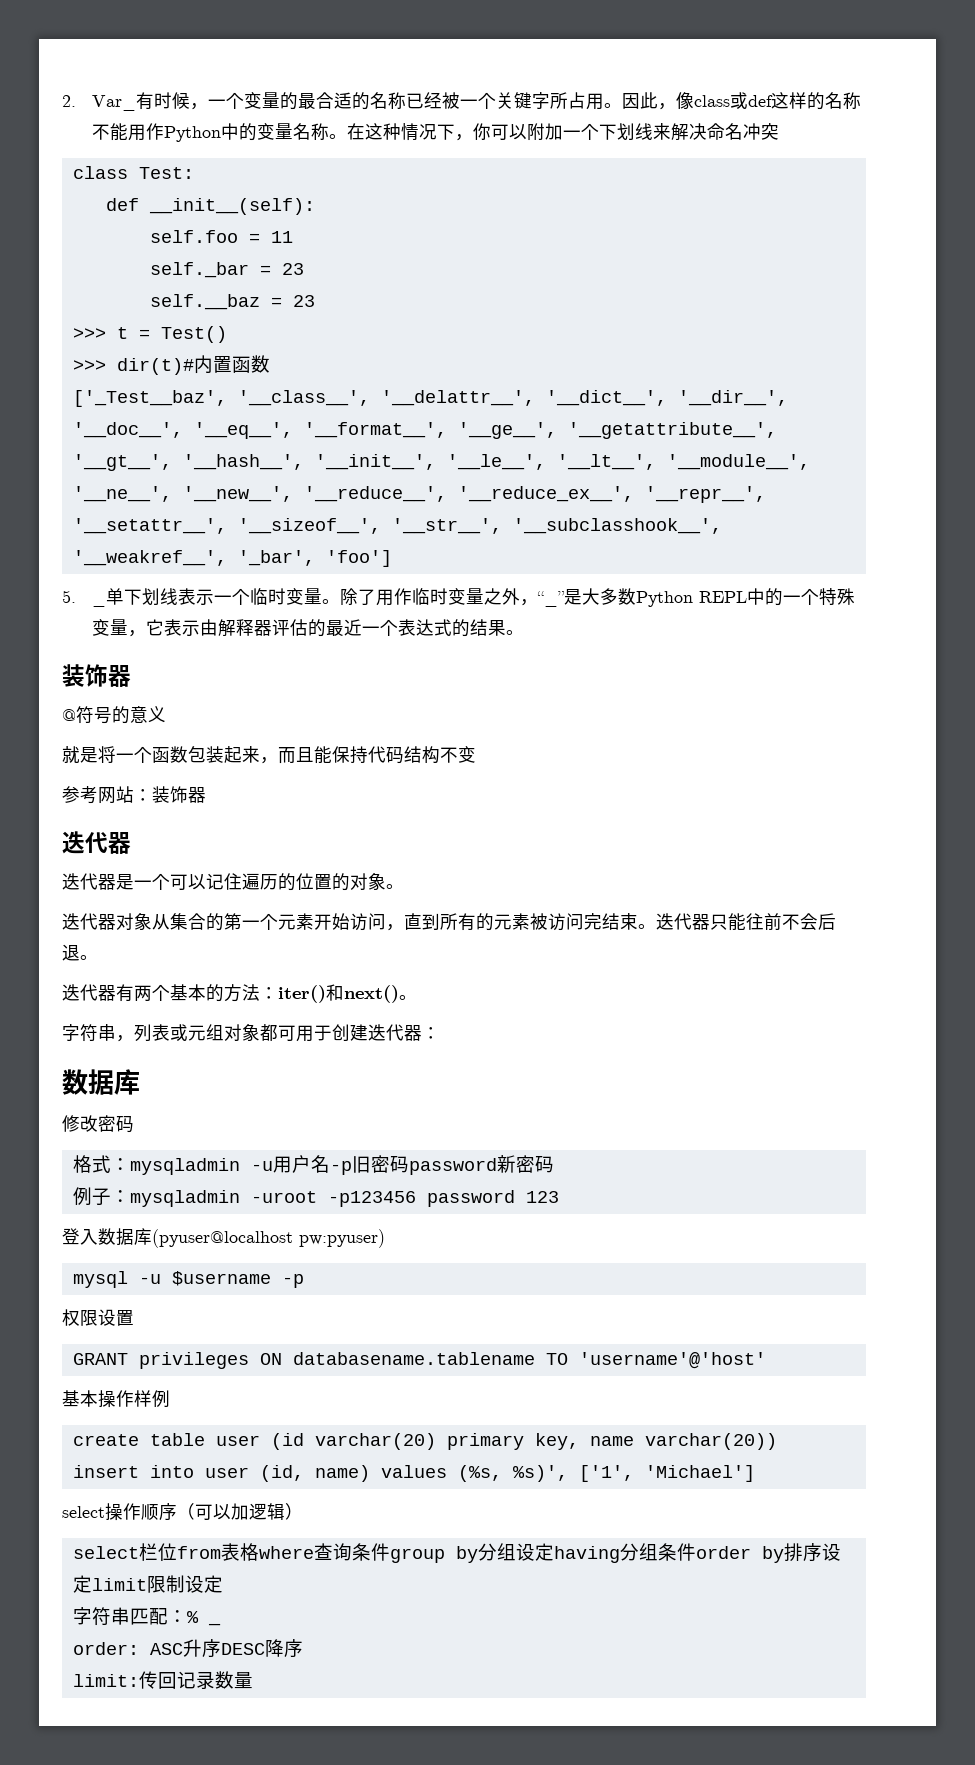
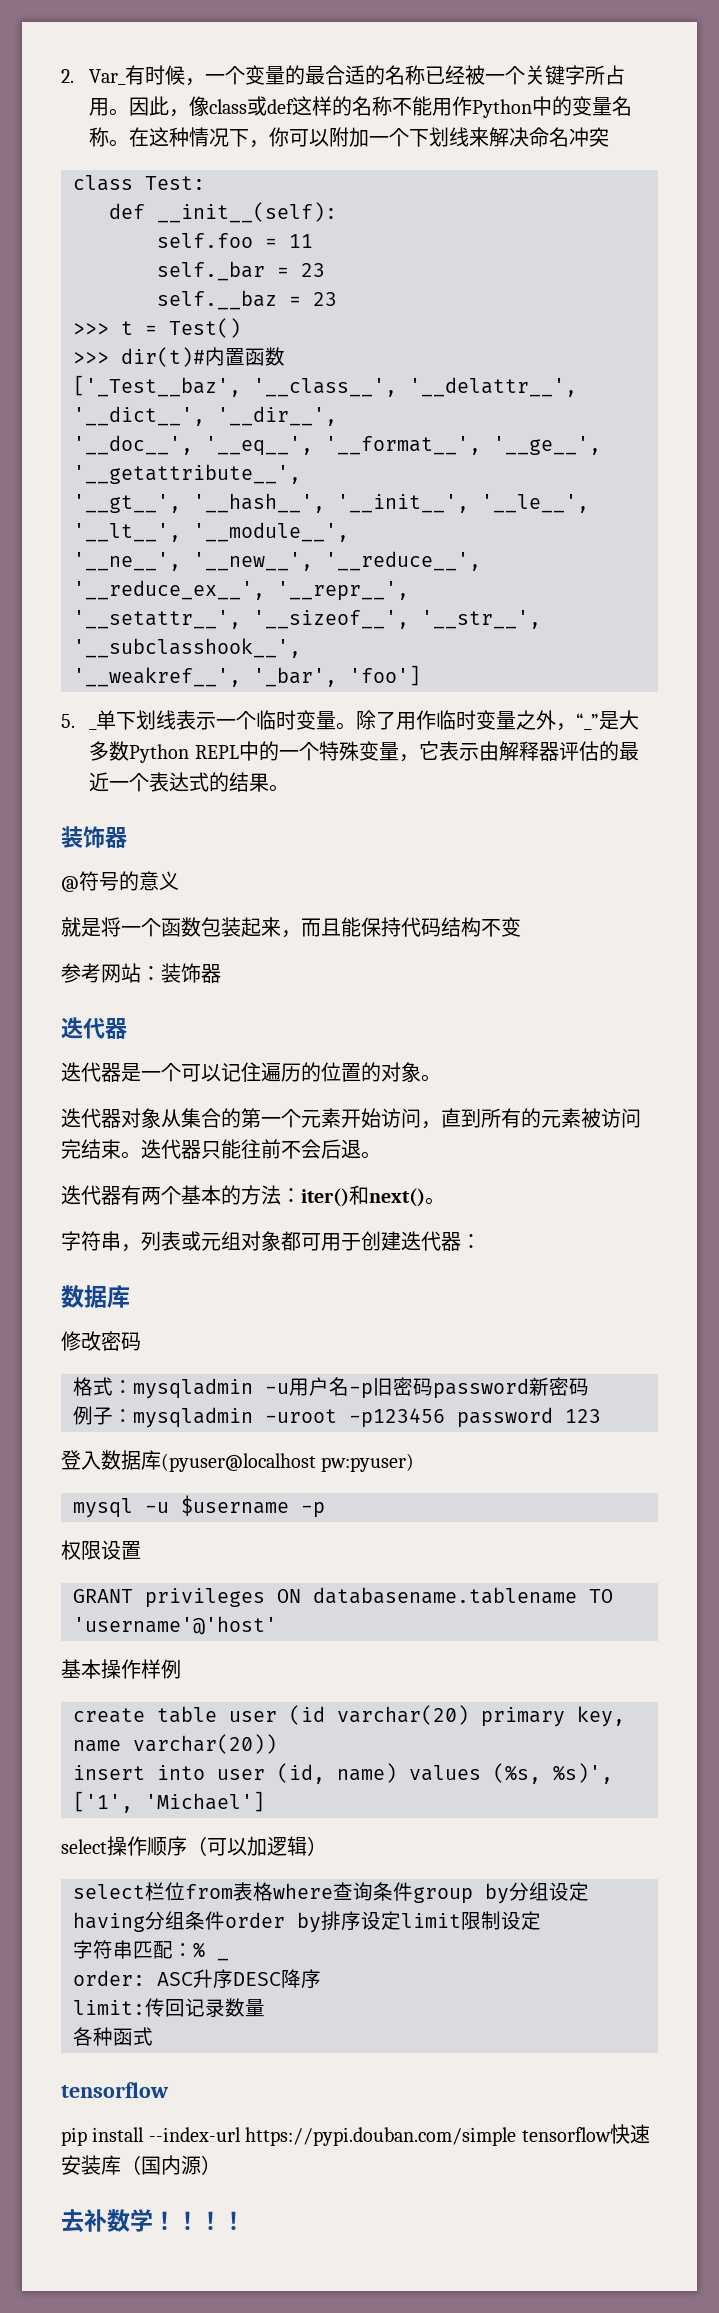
+ 各种函式
+ tensorflow
+ pip install --index-url https://pypi.douban.com/simple tensorflow快速安装库（国内源）
+ 去补数学！！！！

